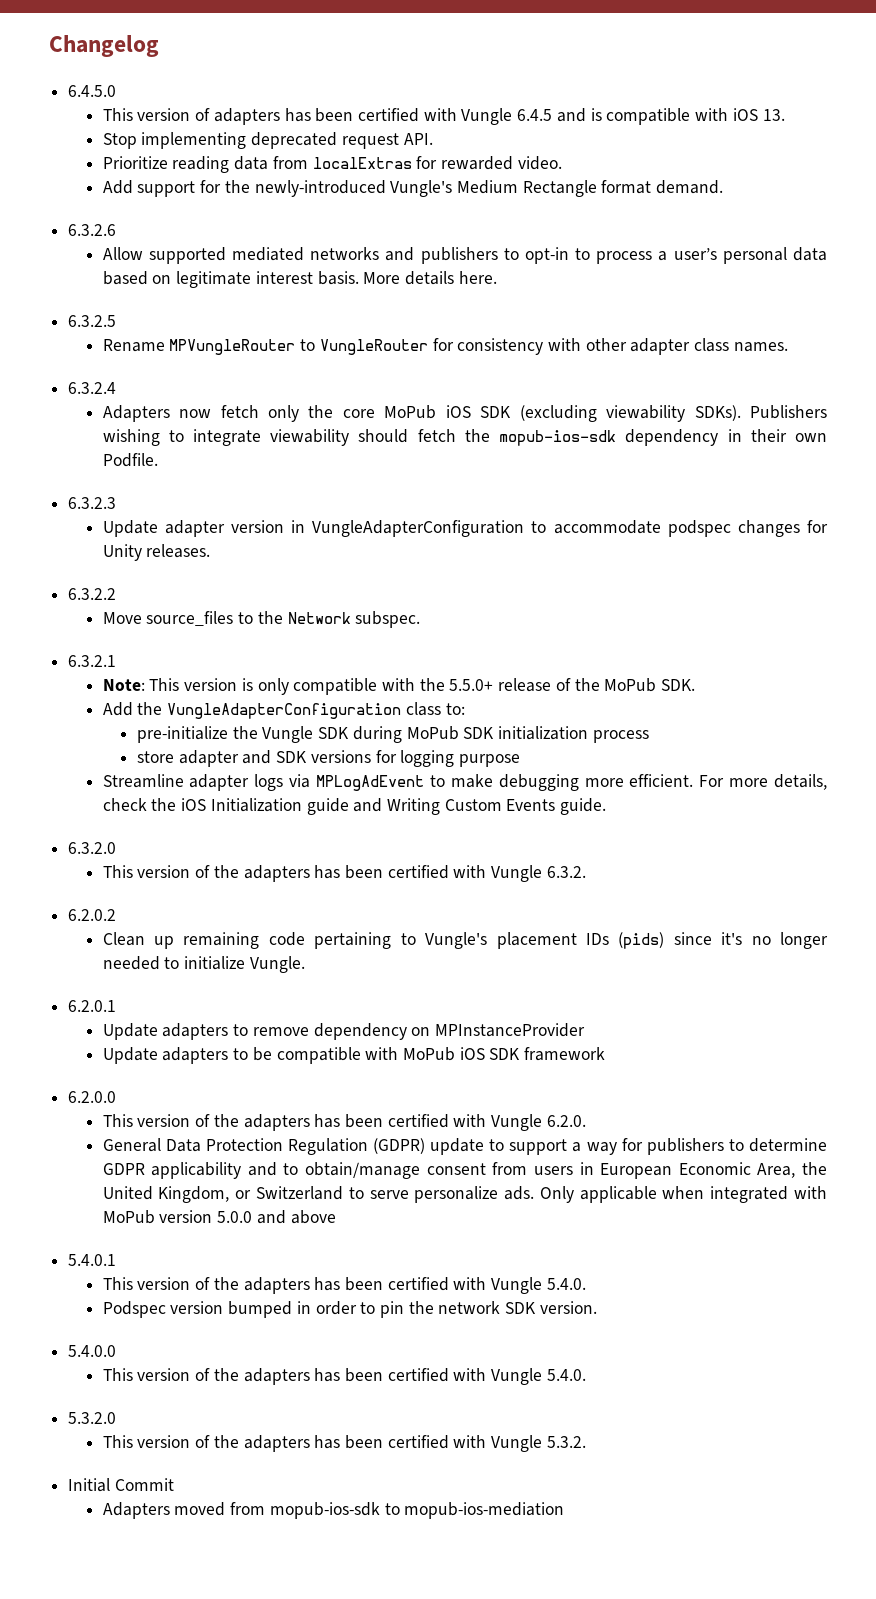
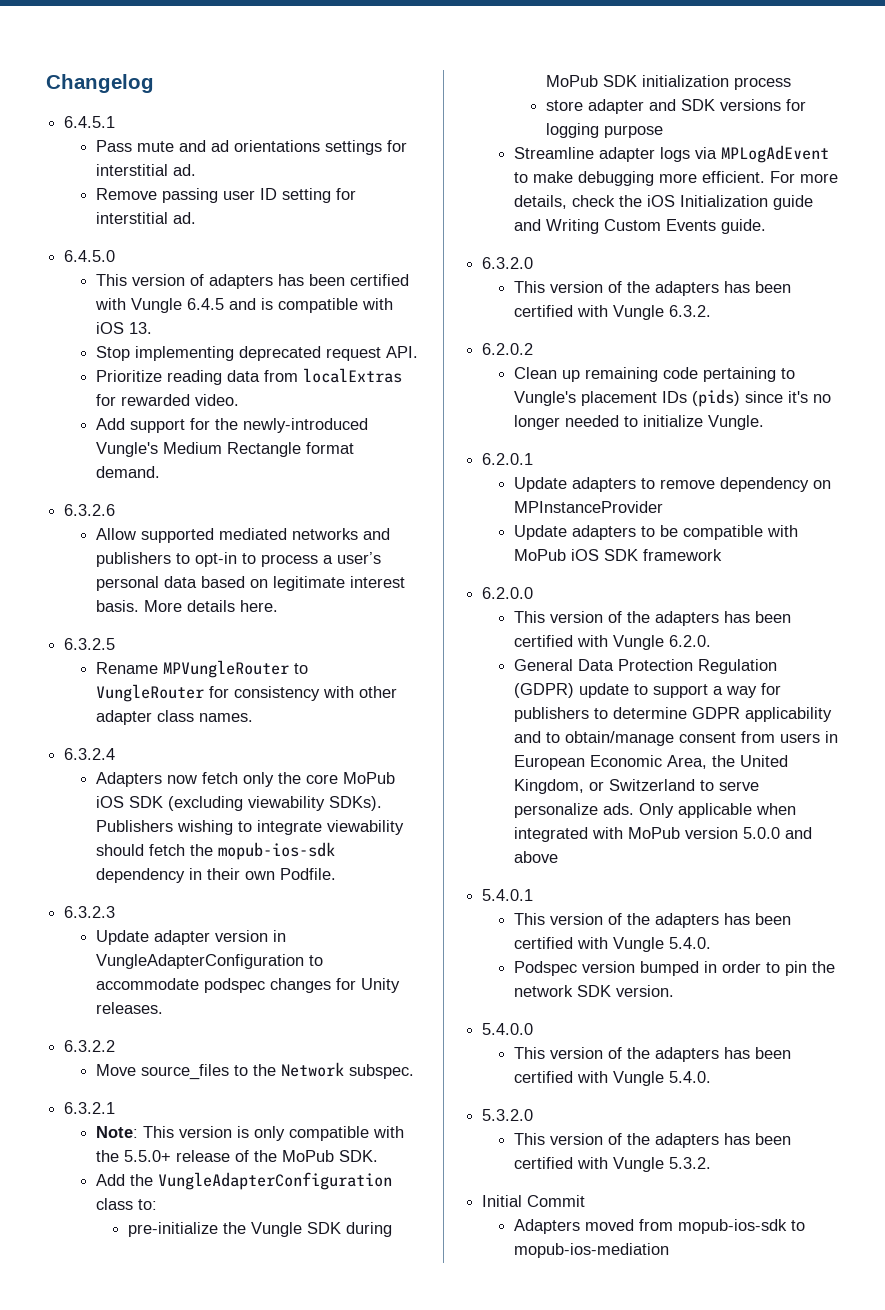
+ 6.4.5.1
+ Pass mute and ad orientations settings for interstitial ad.
+ Remove passing user ID setting for interstitial ad.

